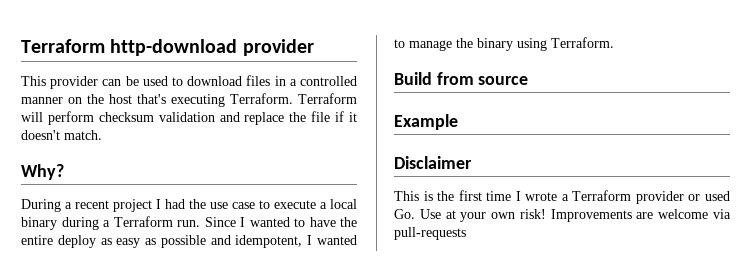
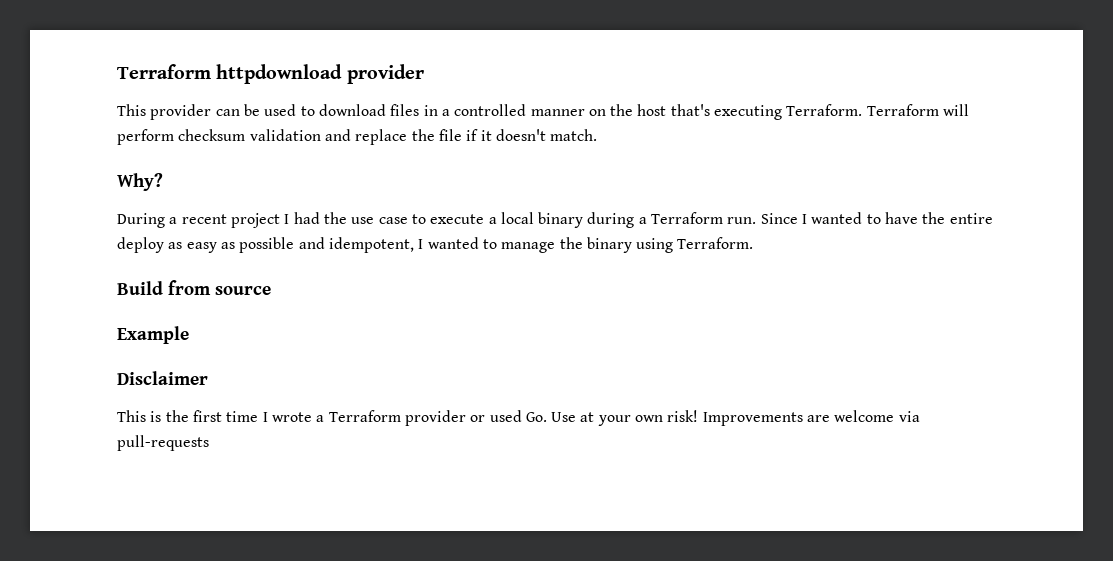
- Terraform http-download provider
+ Terraform httpdownload provider

